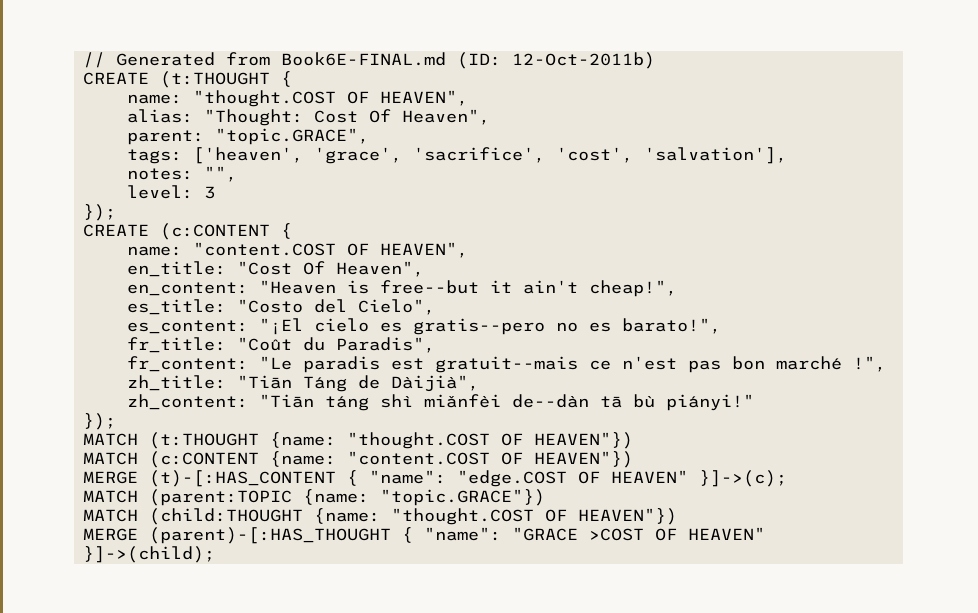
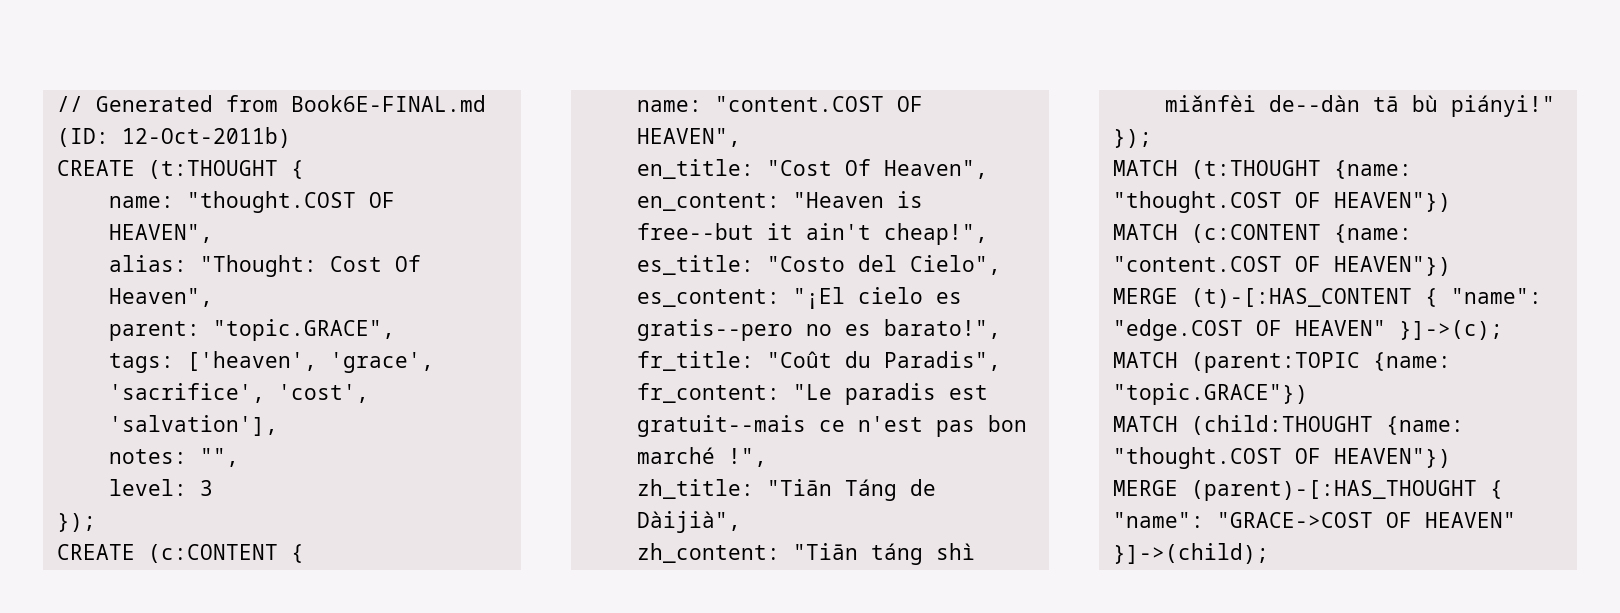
- MERGE (parent)-[:HAS_THOUGHT { "name": "GRACE >COST OF HEAVEN" }]->(child);
+ MERGE (parent)-[:HAS_THOUGHT { "name": "GRACE->COST OF HEAVEN" }]->(child);

